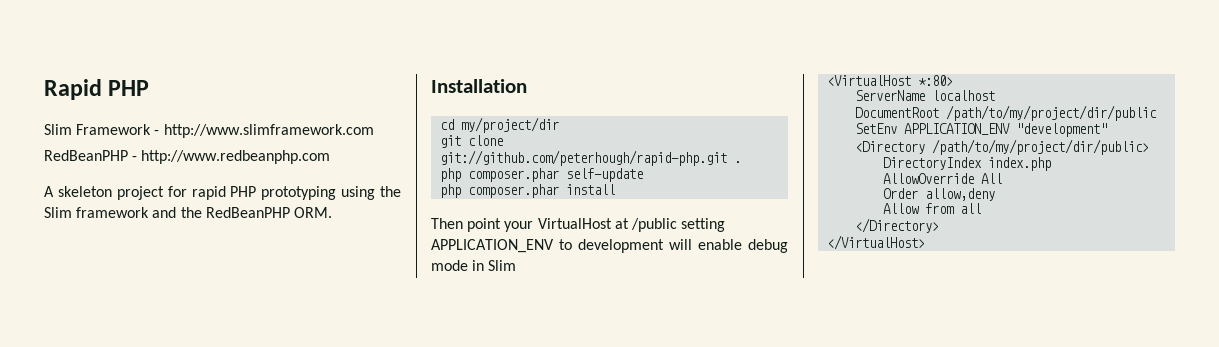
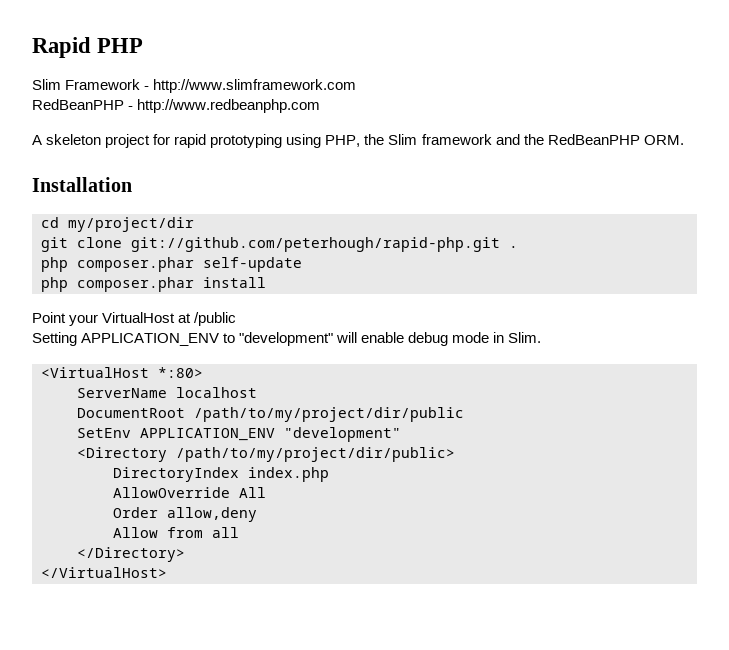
- A skeleton project for rapid PHP prototyping using the Slim framework and the RedBeanPHP ORM.
+ A skeleton project for rapid prototyping using PHP, the Slim framework and the RedBeanPHP ORM.
- Then point your VirtualHost at /public setting APPLICATION_ENV to development will enable debug mode in Slim
+ Point your VirtualHost at /public
+ Setting APPLICATION_ENV to "development" will enable debug mode in Slim.

